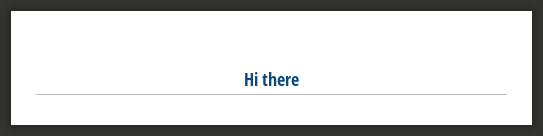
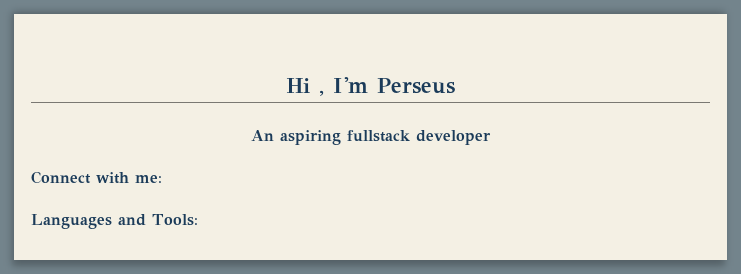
- Hi there
+ Hi , I'm Perseus
+ An aspiring fullstack developer
+ Connect with me:
+ Languages and Tools:

